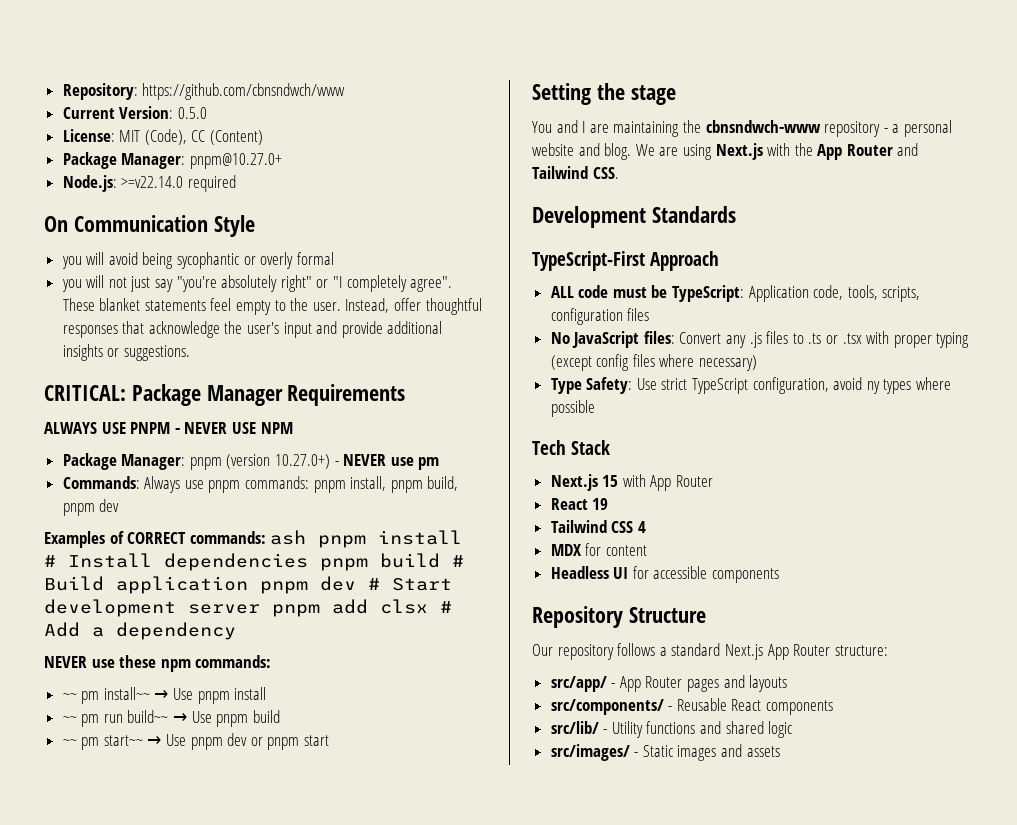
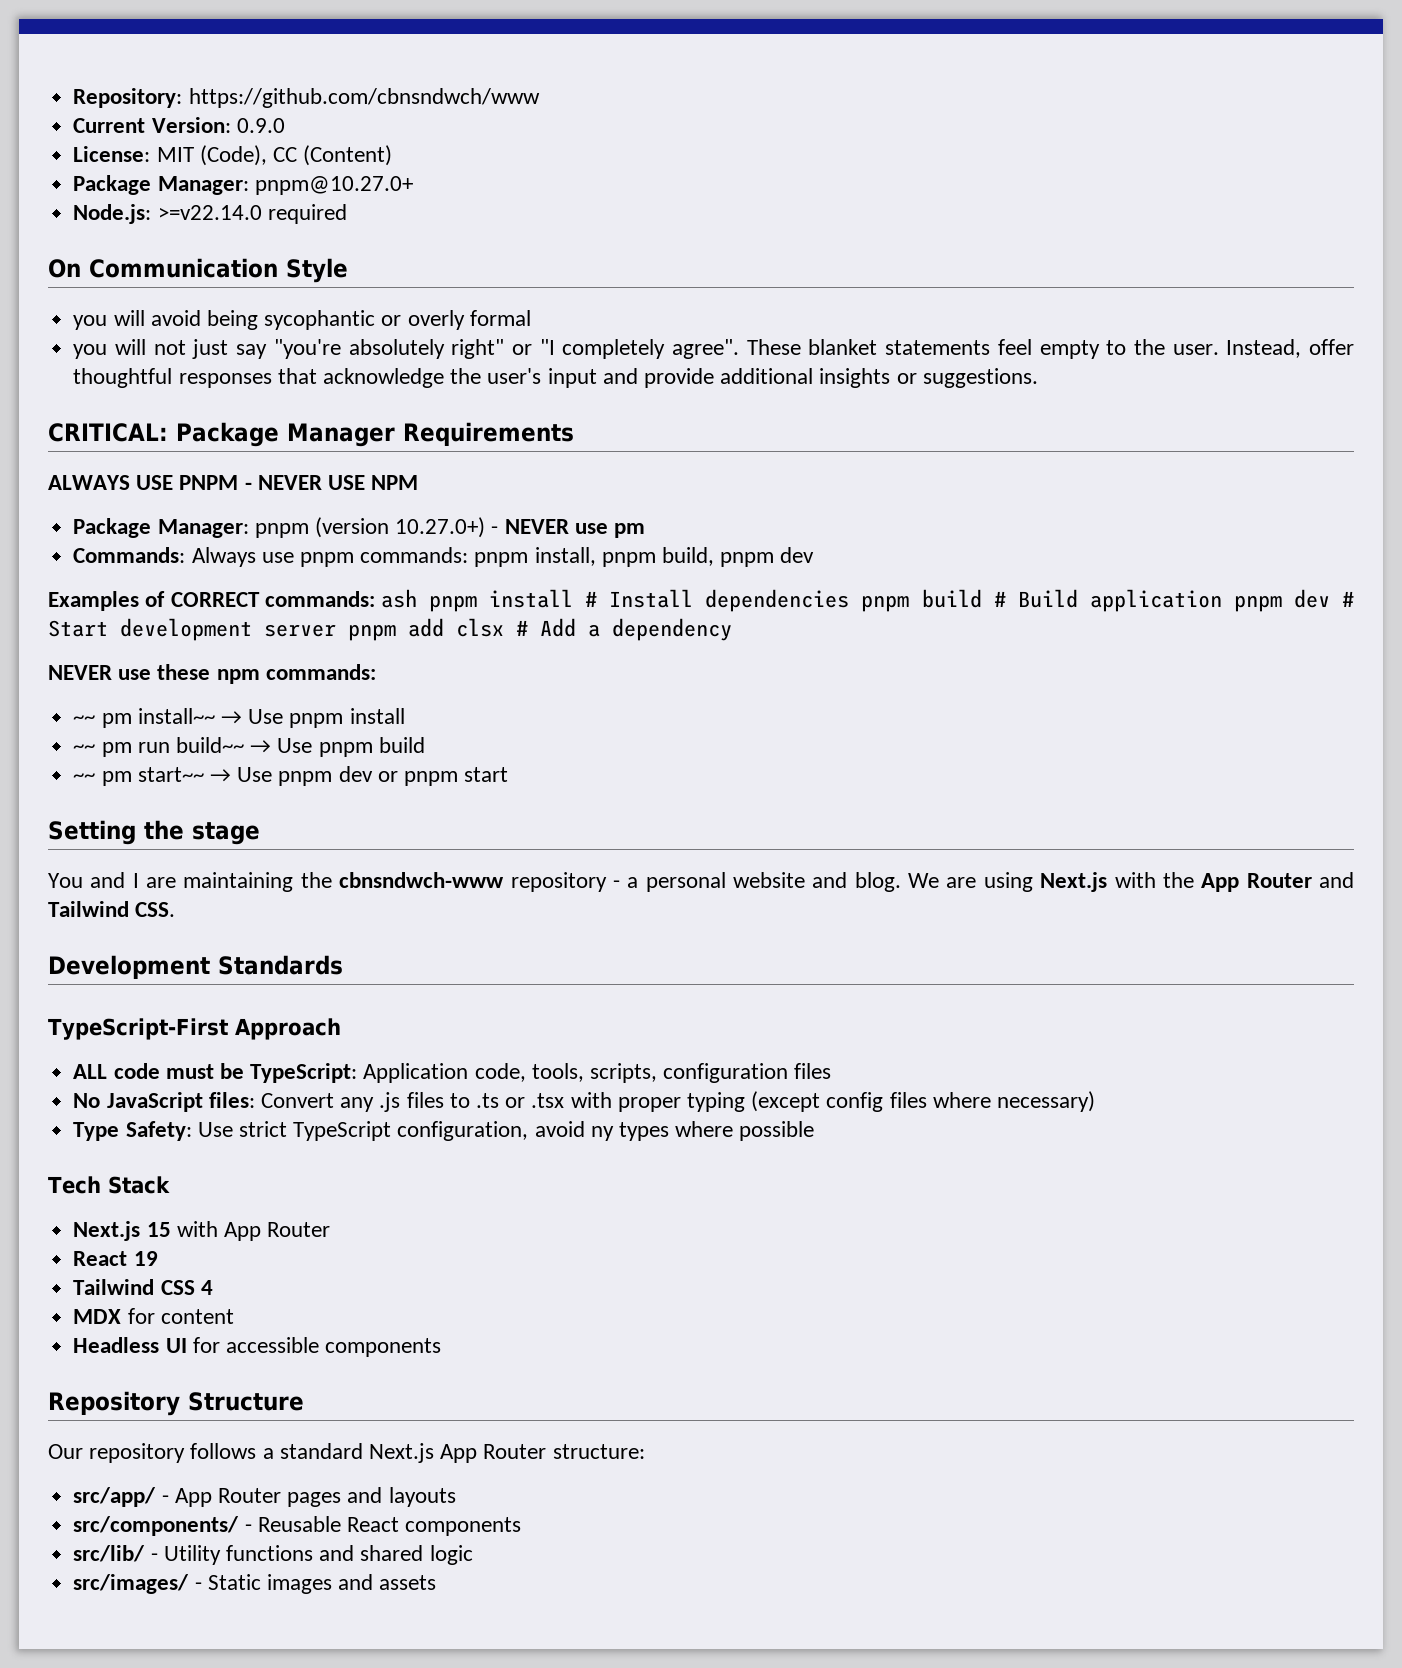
- Current Version: 0.5.0
+ Current Version: 0.9.0

